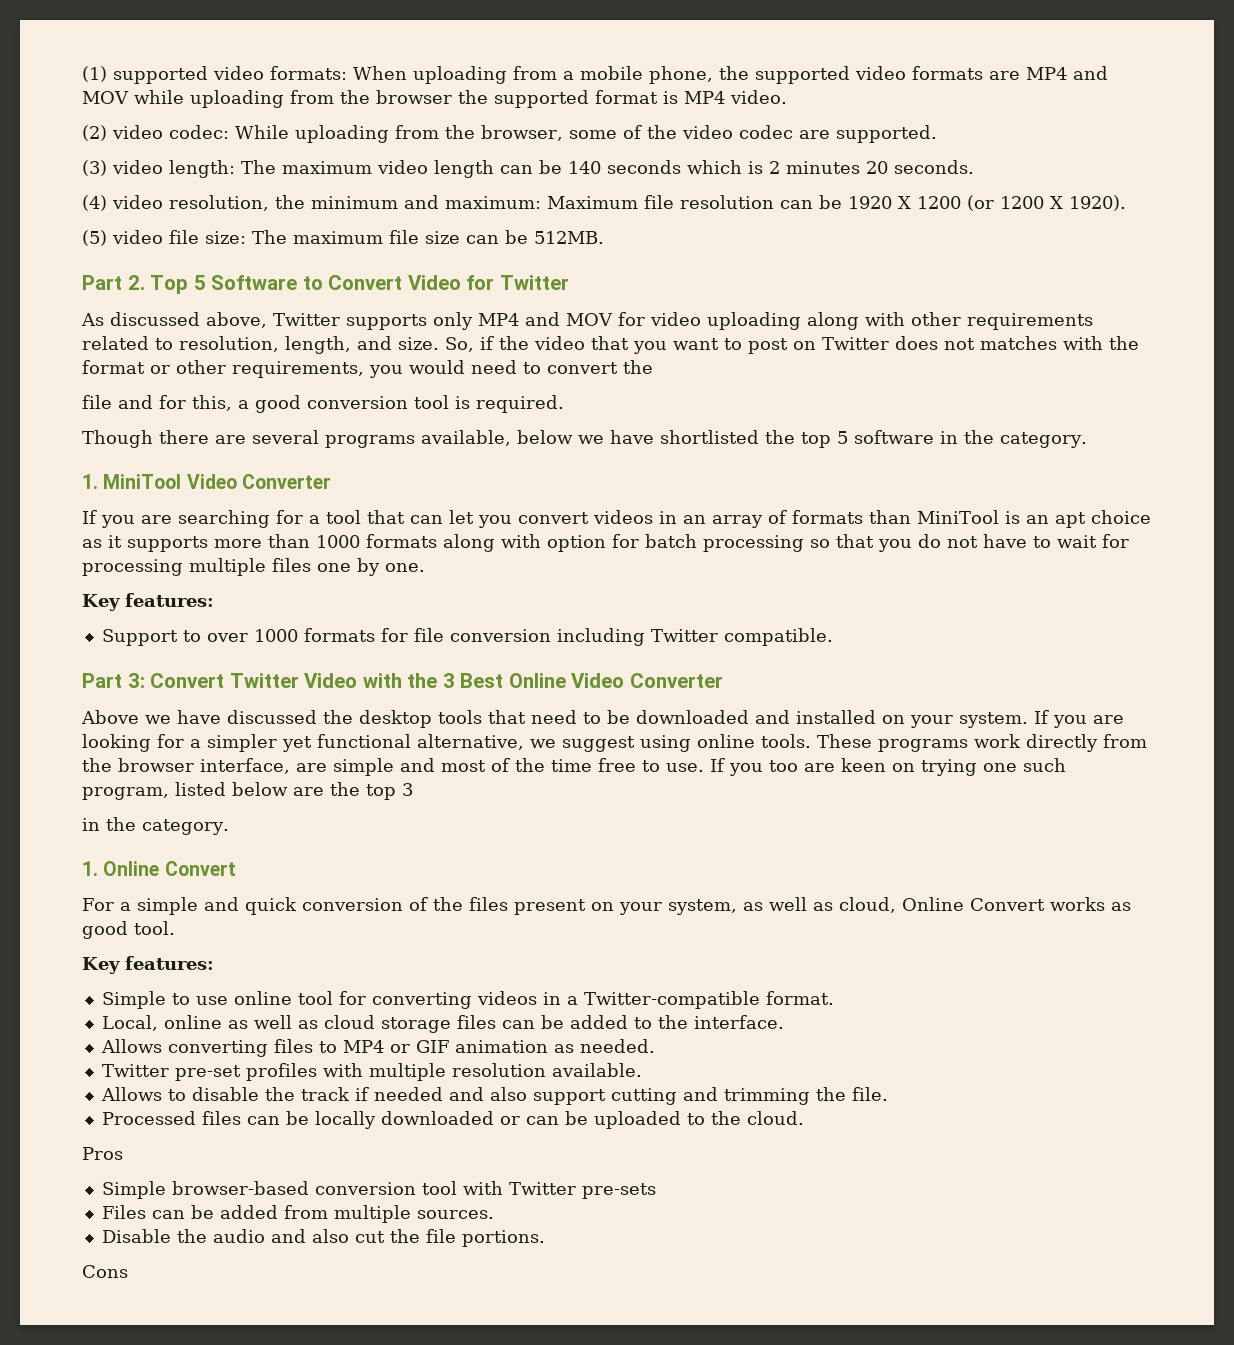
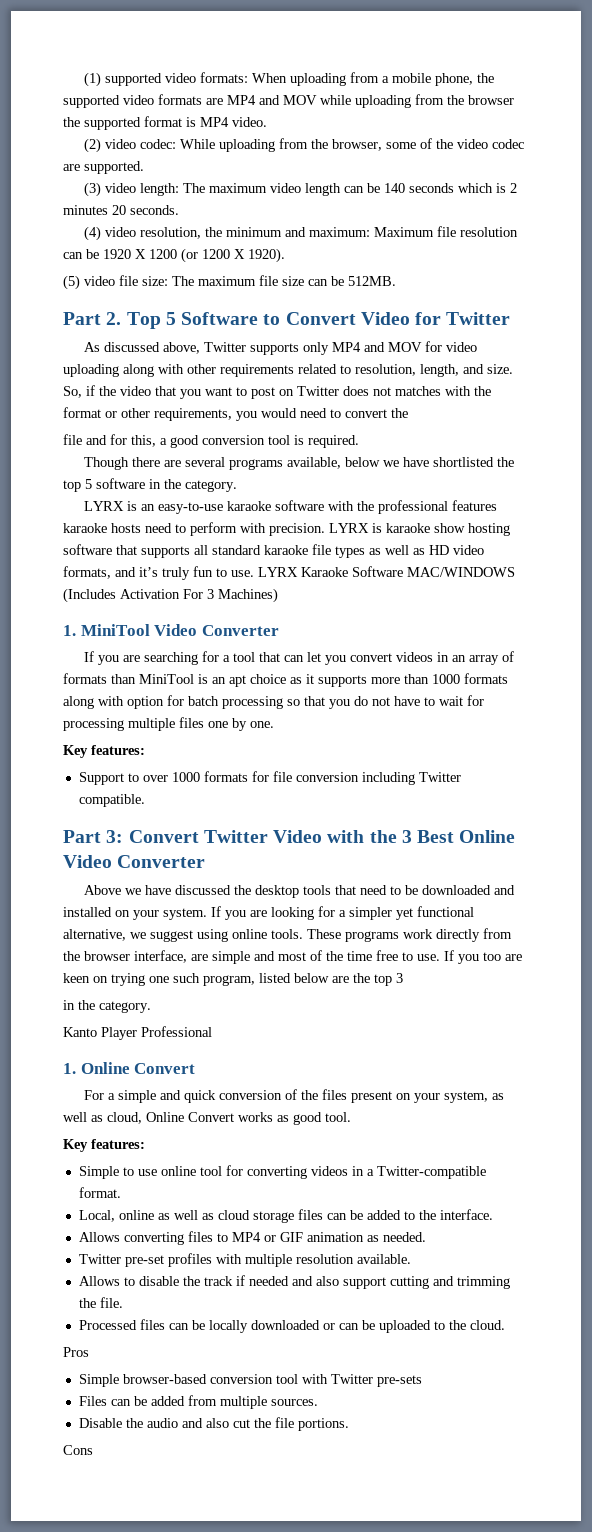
+ LYRX is an easy-to-use karaoke software with the professional features karaoke hosts need to perform with precision. LYRX is karaoke show hosting software that supports all standard karaoke file types as well as HD video formats, and it’s truly fun to use. LYRX Karaoke Software MAC/WINDOWS (Includes Activation For 3 Machines)
+ Kanto Player Professional

